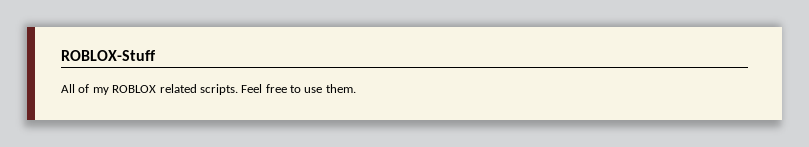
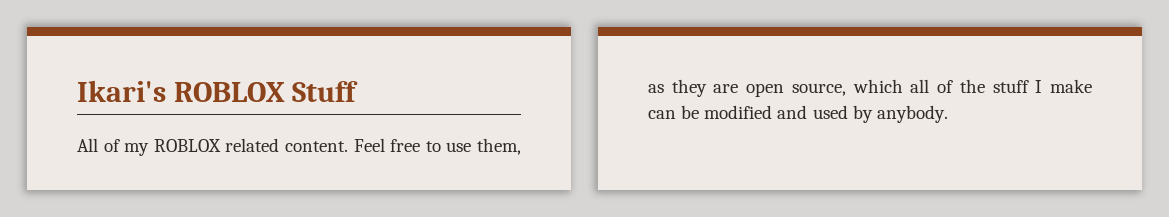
- ROBLOX-Stuff
+ Ikari's ROBLOX Stuff
- All of my ROBLOX related scripts.
+ All of my ROBLOX related content.
- Feel free to use them.
+ Feel free to use them, as they are open source, which all of the stuff I make can be modified and used by anybody.

